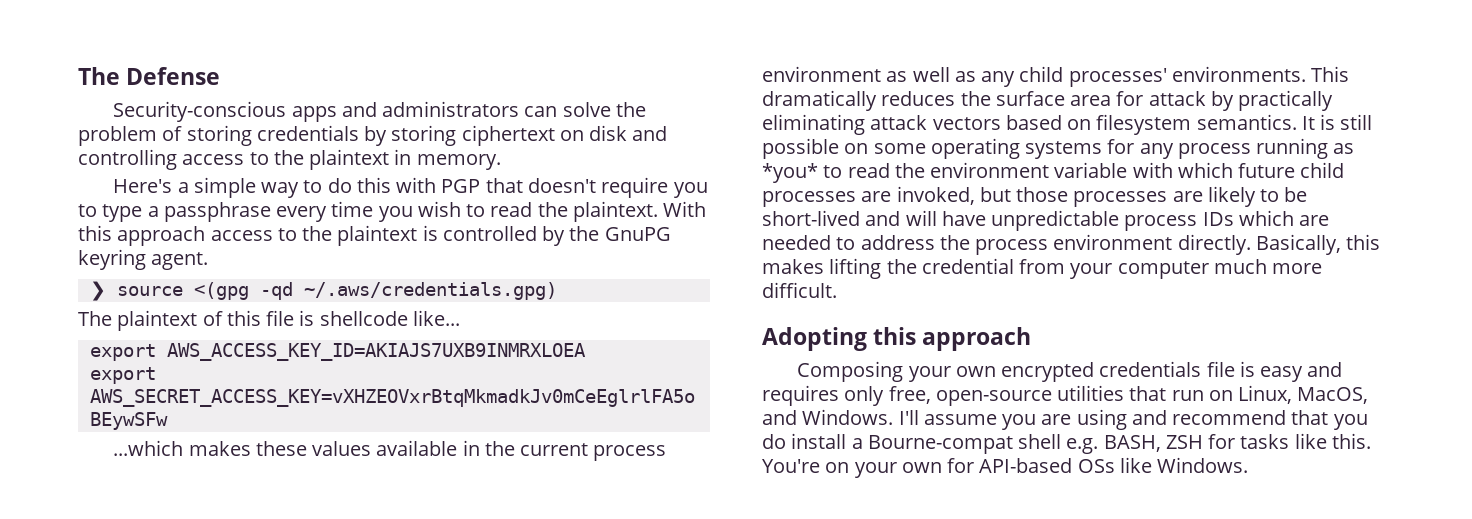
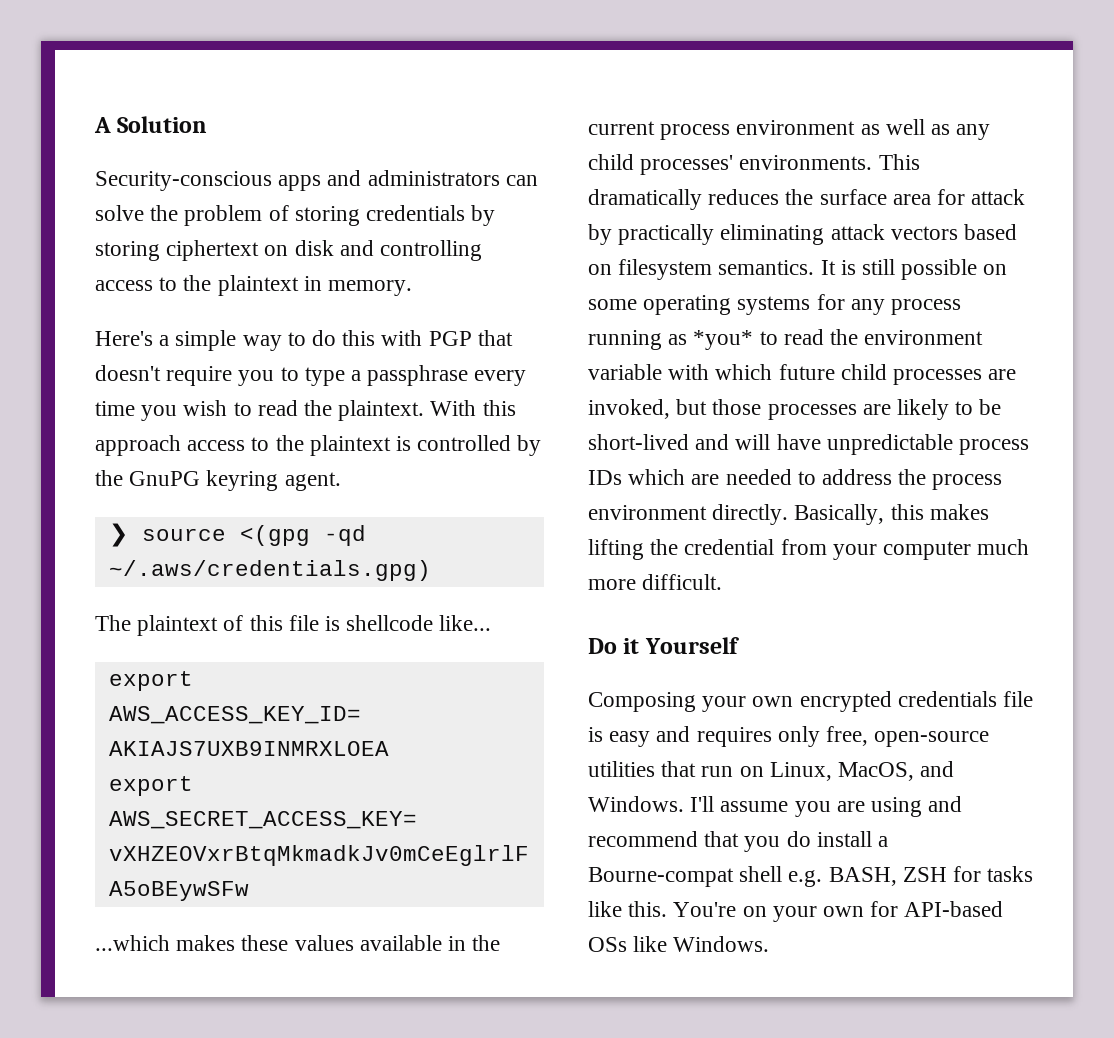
- The Defense
+ A Solution
- Adopting this approach
+ Do it Yourself

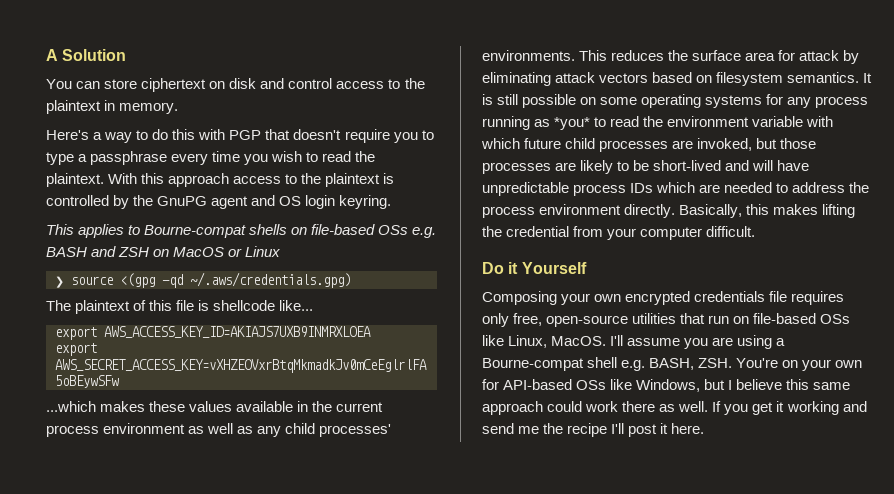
- Security-conscious apps and administrators can solve the problem of storing credentials by storing ciphertext on disk and controlling access to the plaintext in memory.
+ You can store ciphertext on disk and control access to the plaintext in memory.
- Here's a simple way to do this with PGP that doesn't require you to type a passphrase every time you wish to read the plaintext.
+ Here's a way to do this with PGP that doesn't require you to type a passphrase every time you wish to read the plaintext.
- With this approach access to the plaintext is controlled by the GnuPG keyring agent.
+ With this approach access to the plaintext is controlled by the GnuPG agent and OS login keyring.
+ This applies to Bourne-compat shells on file-based OSs e.g. BASH and ZSH on MacOS or Linux
- This dramatically reduces the surface area for attack by practically eliminating attack vectors based on filesystem semantics.
+ This reduces the surface area for attack by eliminating attack vectors based on filesystem semantics.
- Basically, this makes lifting the credential from your computer much more difficult.
+ Basically, this makes lifting the credential from your computer difficult.
- Composing your own encrypted credentials file is easy and requires only free, open-source utilities that run on Linux, MacOS, and Windows.
+ Composing your own encrypted credentials file requires only free, open-source utilities that run on file-based OSs like Linux, MacOS.
- I'll assume you are using and recommend that you do install a Bourne-compat shell e.g. BASH, ZSH for tasks like this. You're on your own for API-based OSs like Windows.
+ I'll assume you are using a Bourne-compat shell e.g. BASH, ZSH. You're on your own for API-based OSs like Windows, but I believe this same approach could work there as well. If you get it working and send me the recipe I'll post it here.

